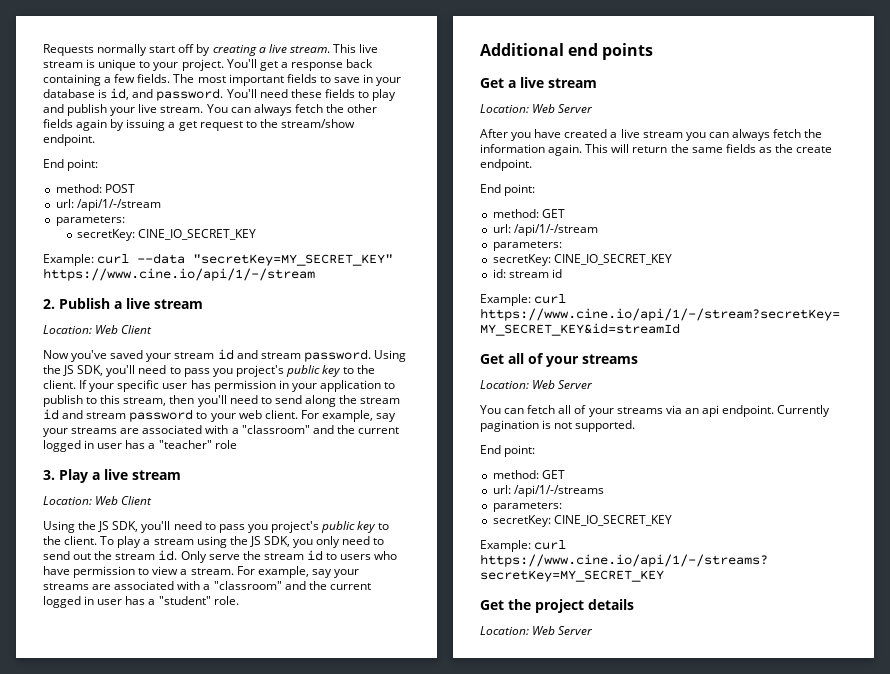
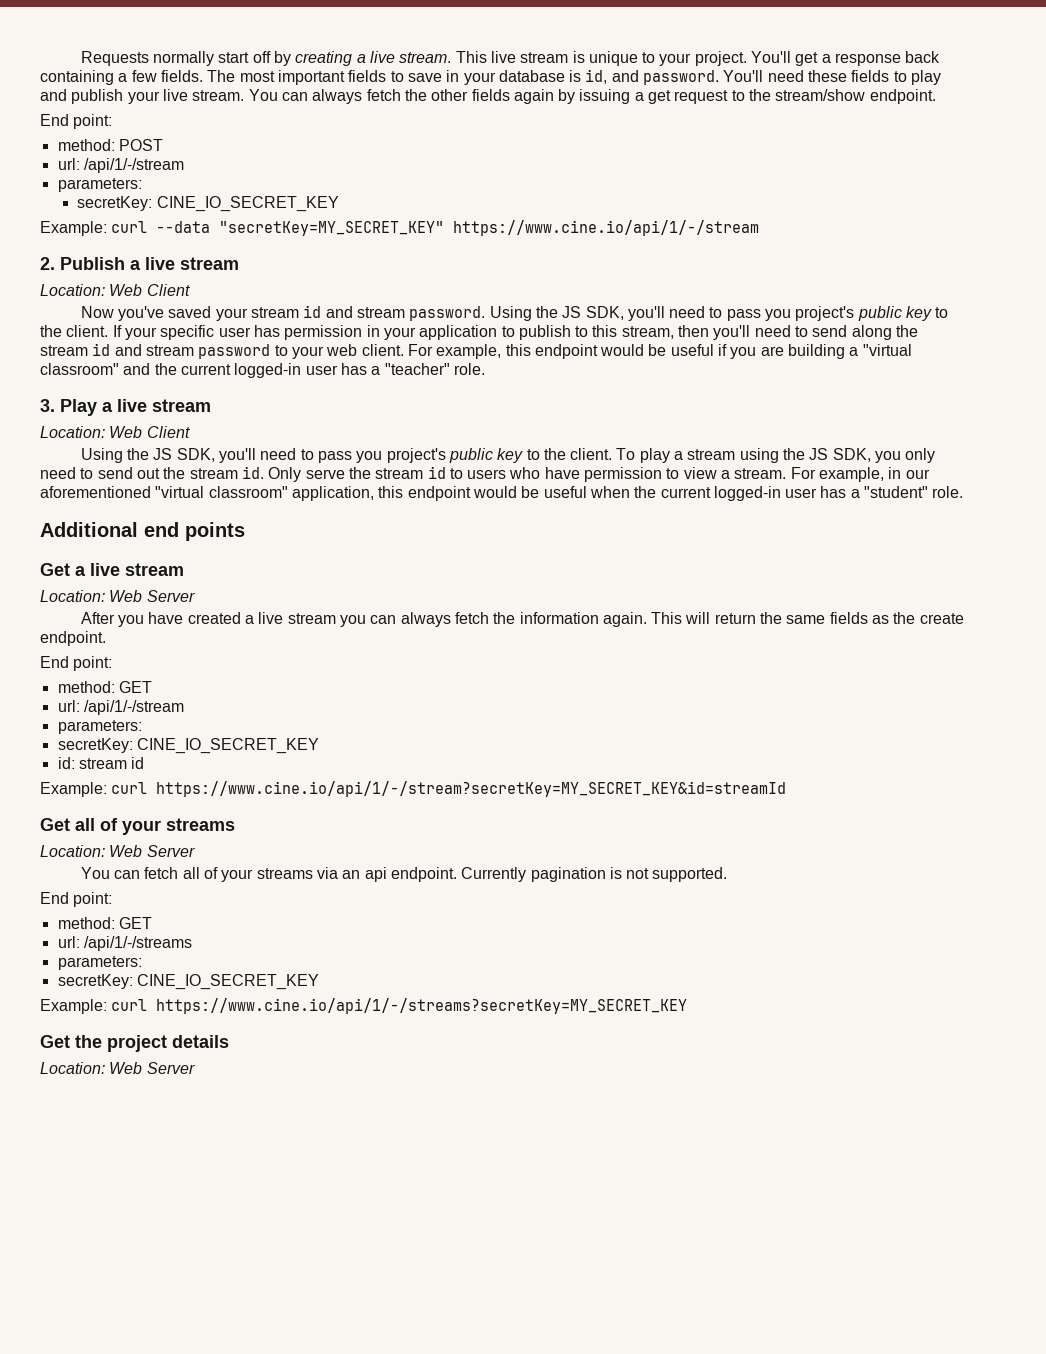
- For example, say your streams are associated with a "classroom" and the current logged in user has a "teacher" role
+ For example, this endpoint would be useful if you are building a "virtual classroom" and the current logged-in user has a "teacher" role.
- For example, say your streams are associated with a "classroom" and the current logged in user has a "student" role.
+ For example, in our aforementioned "virtual classroom" application, this endpoint would be useful when the current logged-in user has a "student" role.

